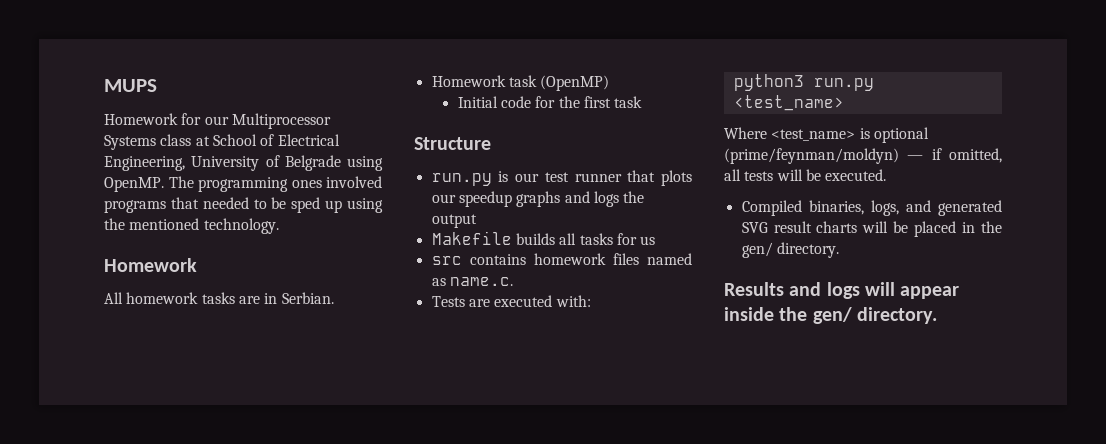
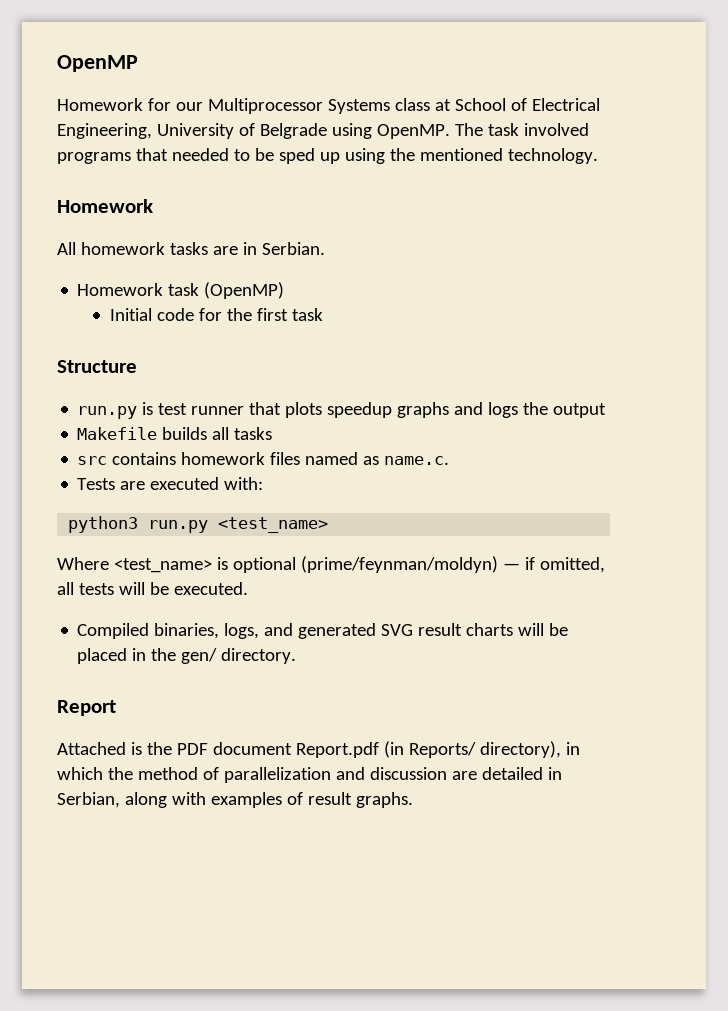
- MUPS
+ OpenMP
- The programming ones involved programs that needed to be sped up using the mentioned technology.
+ The task involved programs that needed to be sped up using the mentioned technology.
- run.py is our test runner that plots our speedup graphs and logs the output
+ run.py is test runner that plots speedup graphs and logs the output
- Makefile builds all tasks for us
+ Makefile builds all tasks
- Results and logs will appear inside the gen/ directory.
+ Report
+ Attached is the PDF document Report.pdf (in Reports/ directory), in which the method of parallelization and discussion are detailed in Serbian, along with examples of result graphs.

